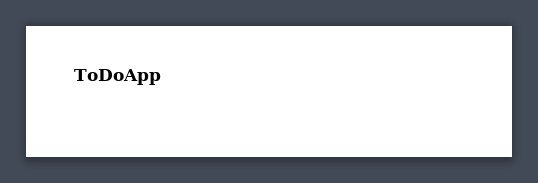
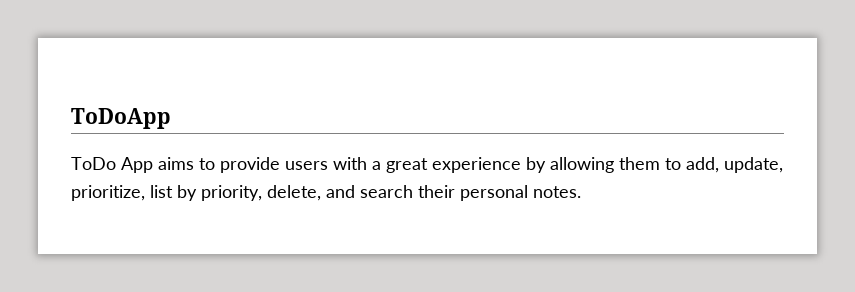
+ ToDo App aims to provide users with a great experience by allowing them to add, update, prioritize, list by priority, delete, and search their personal notes.

